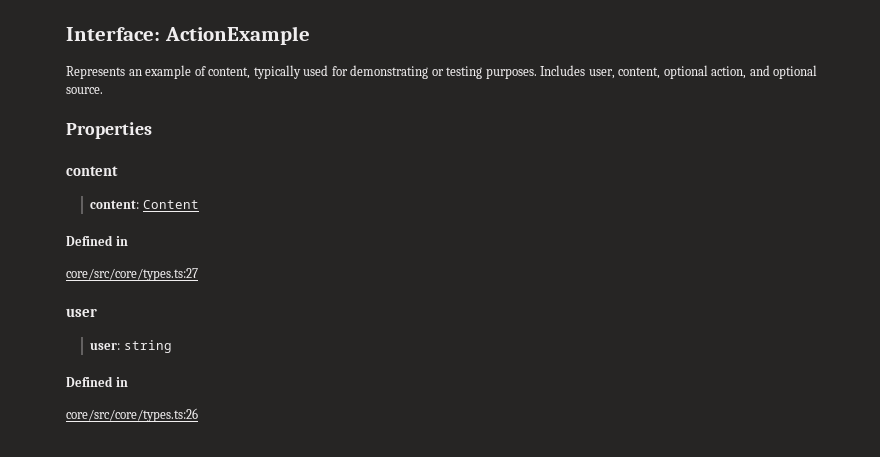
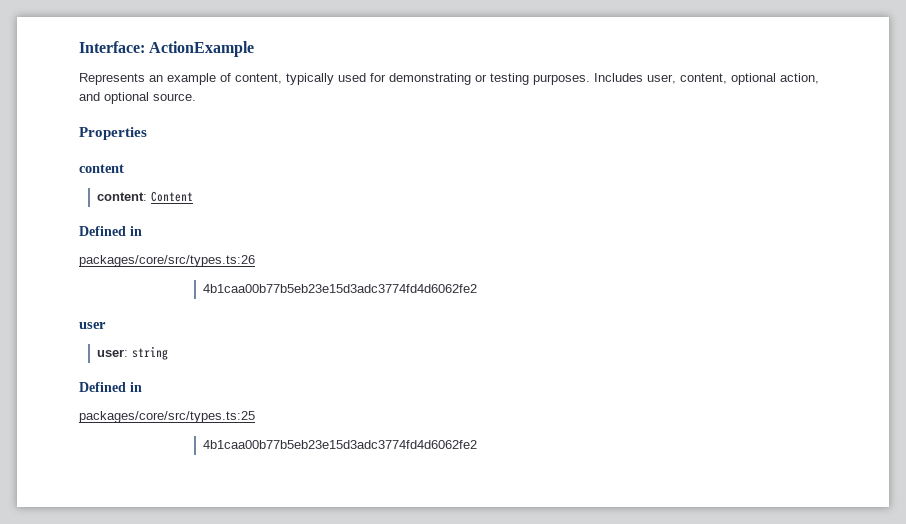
- core/src/core/types.ts:27
+ packages/core/src/types.ts:26
+ 4b1caa00b77b5eb23e15d3adc3774fd4d6062fe2
- core/src/core/types.ts:26
+ packages/core/src/types.ts:25
+ 4b1caa00b77b5eb23e15d3adc3774fd4d6062fe2

